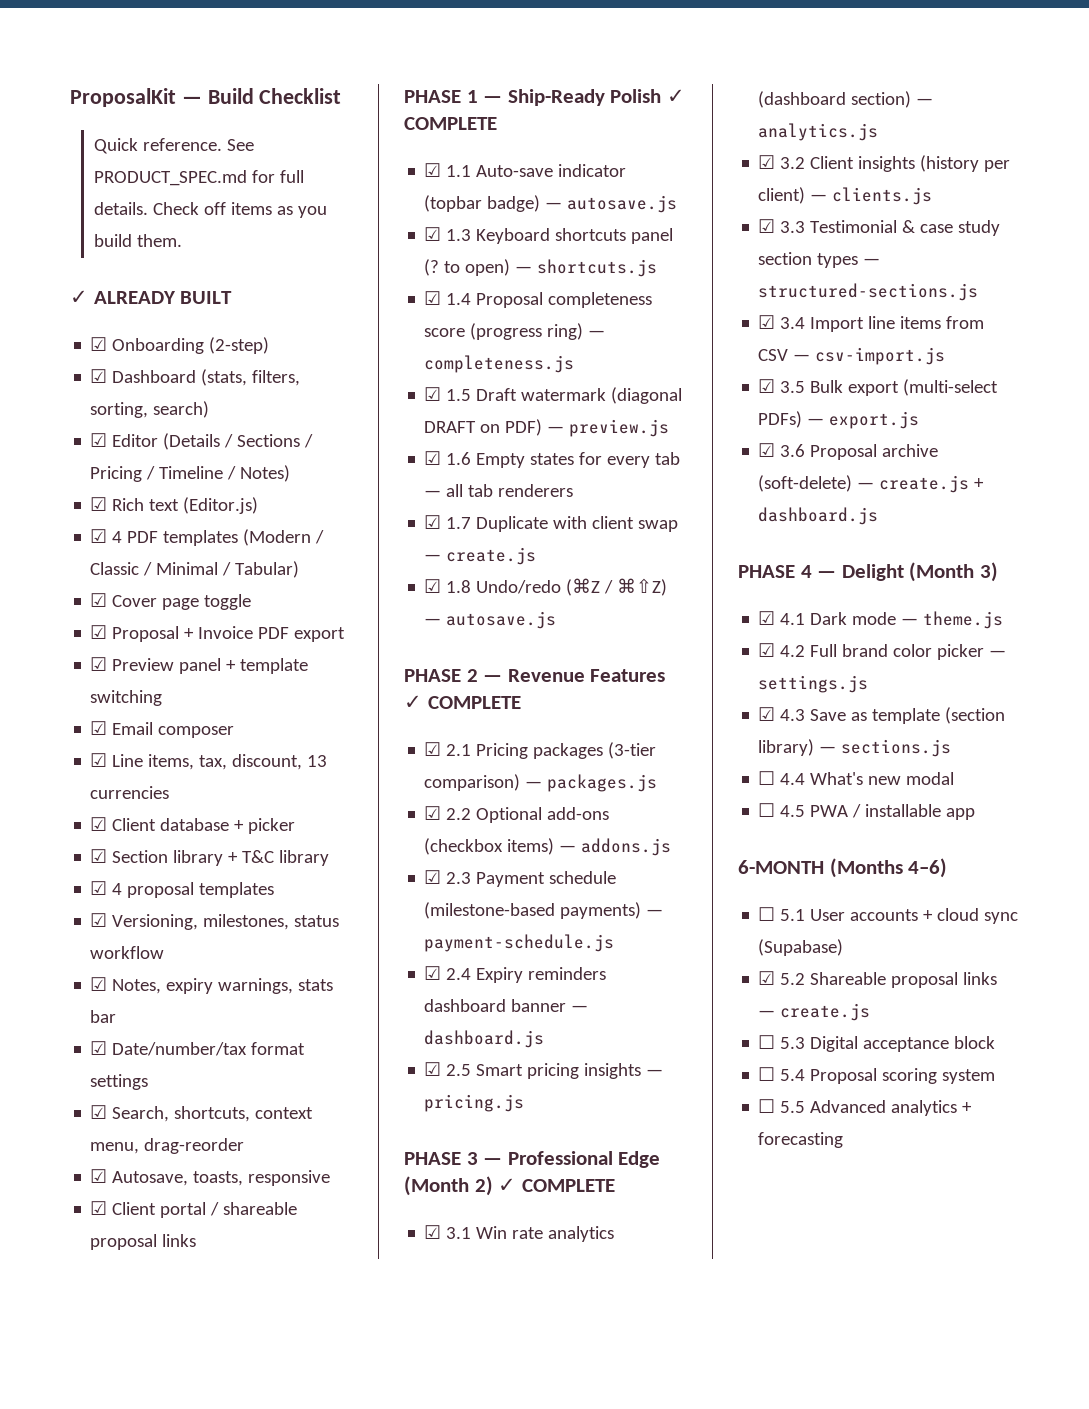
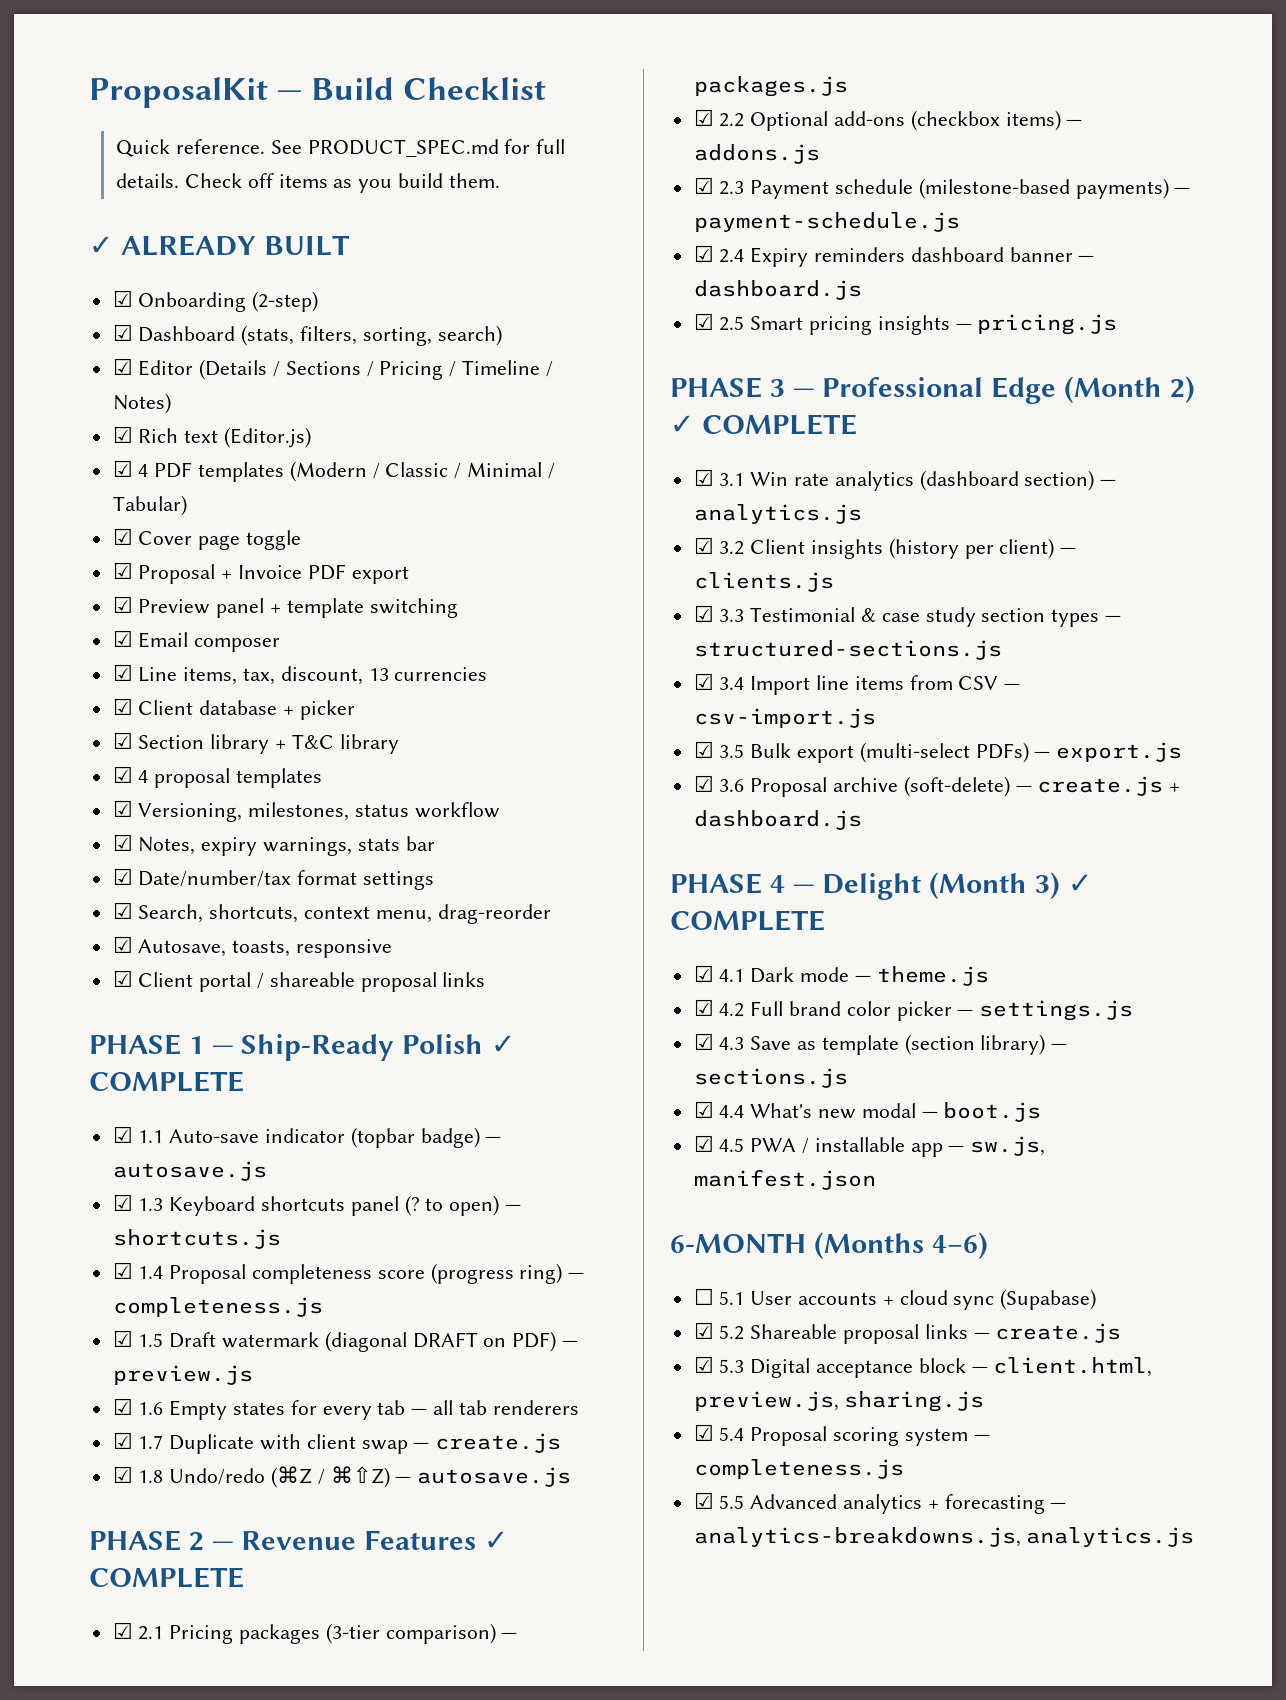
- PHASE 4 — Delight (Month 3)
+ PHASE 4 — Delight (Month 3) ✓ COMPLETE
- ☐ 4.4 What's new modal
- ☐ 4.5 PWA / installable app
+ ☑ 4.4 What's new modal — boot.js
+ ☑ 4.5 PWA / installable app — sw.js, manifest.json
- ☐ 5.3 Digital acceptance block
- ☐ 5.4 Proposal scoring system
- ☐ 5.5 Advanced analytics + forecasting
+ ☑ 5.3 Digital acceptance block — client.html, preview.js, sharing.js
+ ☑ 5.4 Proposal scoring system — completeness.js
+ ☑ 5.5 Advanced analytics + forecasting — analytics-breakdowns.js, analytics.js

